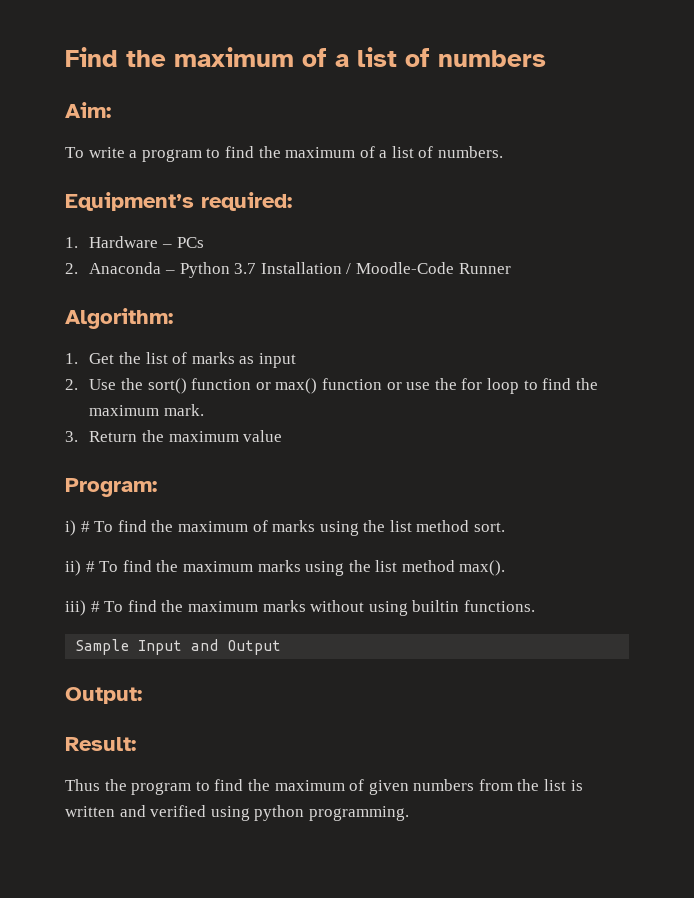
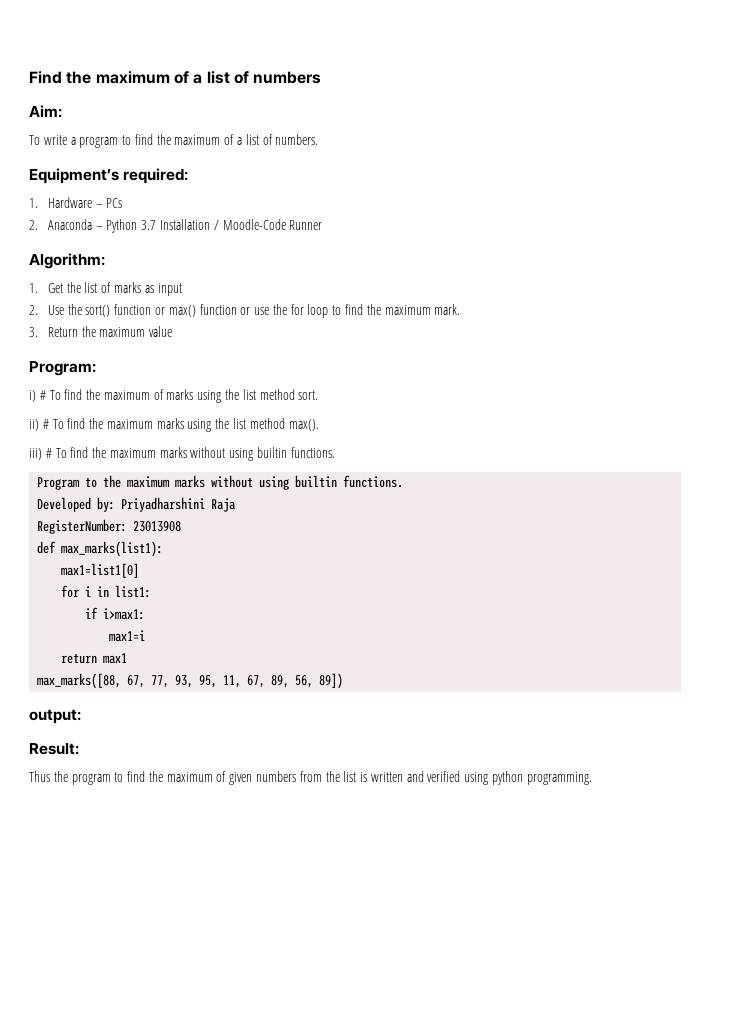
- Sample Input and Output
- Output:
+ Program to the maximum marks without using builtin functions.
+ Developed by: Priyadharshini Raja
+ RegisterNumber: 23013908
+ def max_marks(list1):
+ max1=list1[0]
+ for i in list1:
+ if i>max1:
+ max1=i
+ return max1
+ max_marks([88, 67, 77, 93, 95, 11, 67, 89, 56, 89])
+ output:

